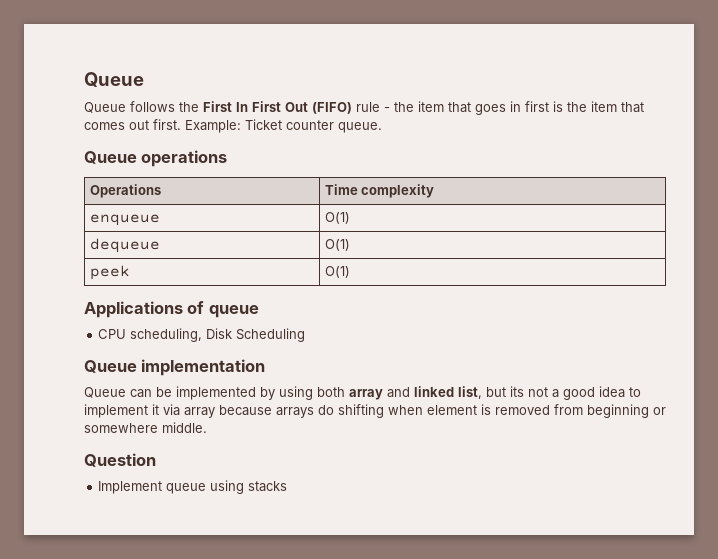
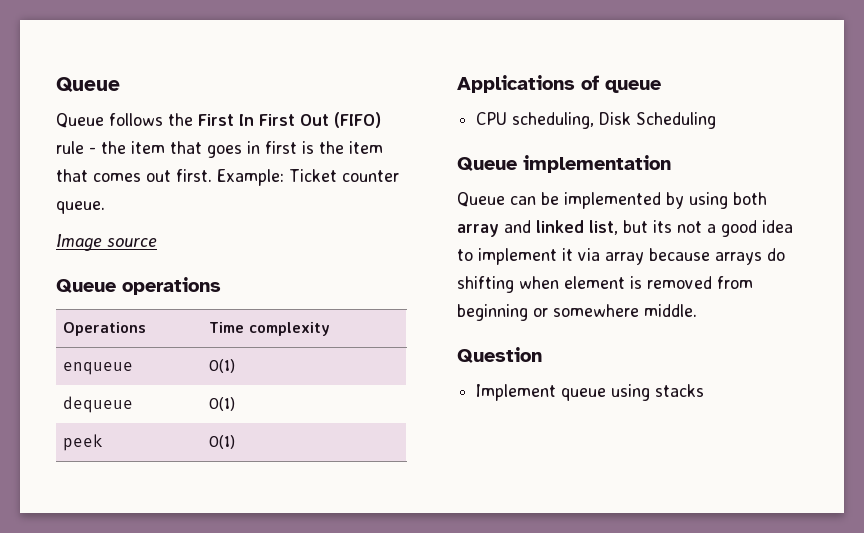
+ Image source

